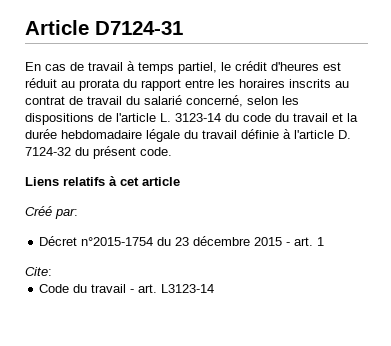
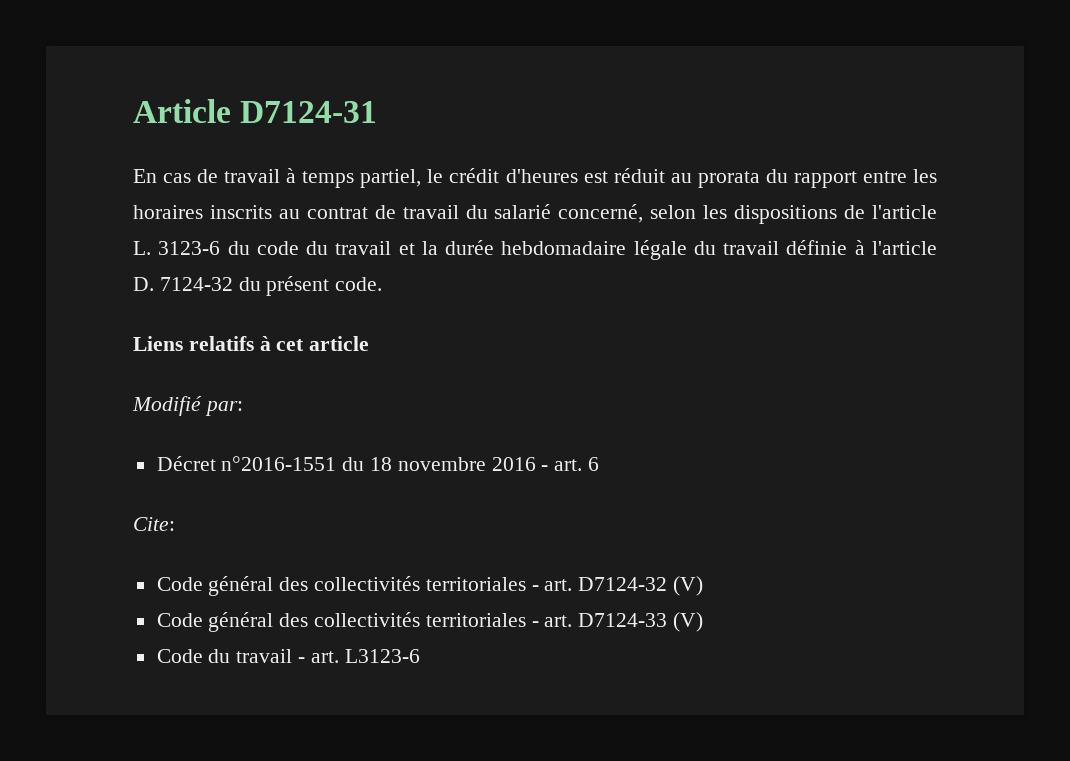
- En cas de travail à temps partiel, le crédit d'heures est réduit au prorata du rapport entre les horaires inscrits au contrat de travail du salarié concerné, selon les dispositions de l'article L. 3123-14 du code du travail et la durée hebdomadaire légale du travail définie à l'article D. 7124-32 du présent code.
+ En cas de travail à temps partiel, le crédit d'heures est réduit au prorata du rapport entre les horaires inscrits au contrat de travail du salarié concerné, selon les dispositions de l'article L. 3123-6 du code du travail et la durée hebdomadaire légale du travail définie à l'article D. 7124-32 du présent code.
- Créé par:
+ Modifié par:
- Décret n°2015-1754 du 23 décembre 2015 - art. 1
+ Décret n°2016-1551 du 18 novembre 2016 - art. 6
+ Code général des collectivités territoriales - art. D7124-32 (V)
+ Code général des collectivités territoriales - art. D7124-33 (V)
- Code du travail - art. L3123-14
+ Code du travail - art. L3123-6

